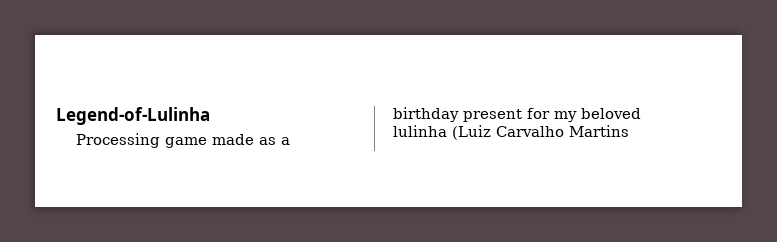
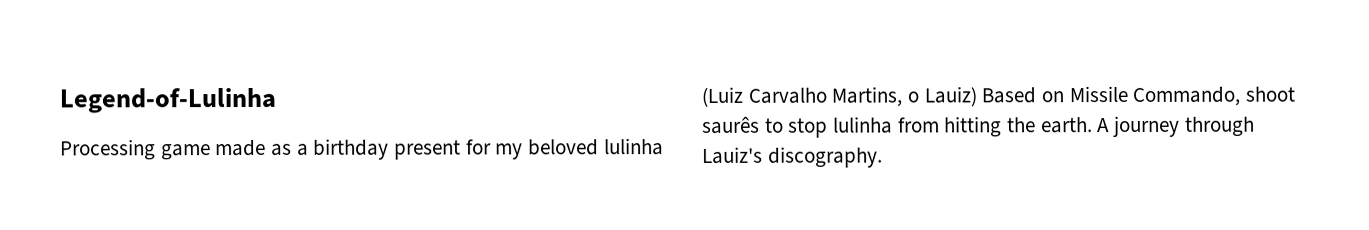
- Processing game made as a birthday present for my beloved lulinha (Luiz Carvalho Martins
+ Processing game made as a birthday present for my beloved lulinha (Luiz Carvalho Martins, o Lauiz) Based on Missile Commando, shoot saurês to stop lulinha from hitting the earth. A journey through Lauiz's discography.

